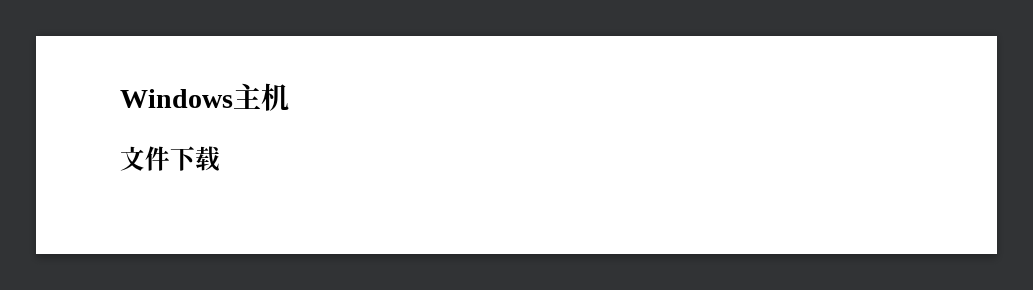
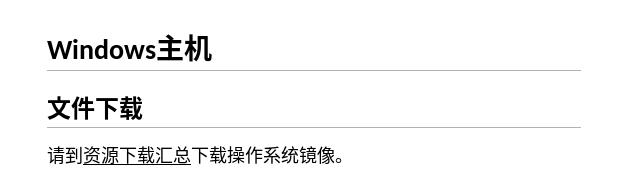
+ 请到资源下载汇总下载操作系统镜像。

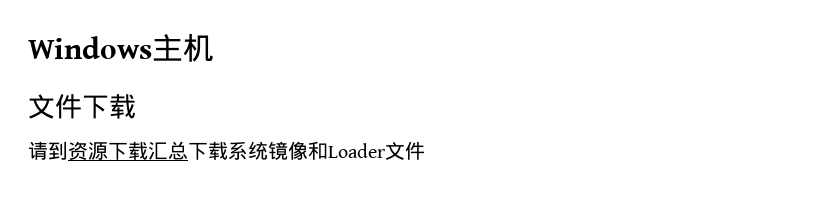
- 请到资源下载汇总下载操作系统镜像。
+ 请到资源下载汇总下载系统镜像和Loader文件

